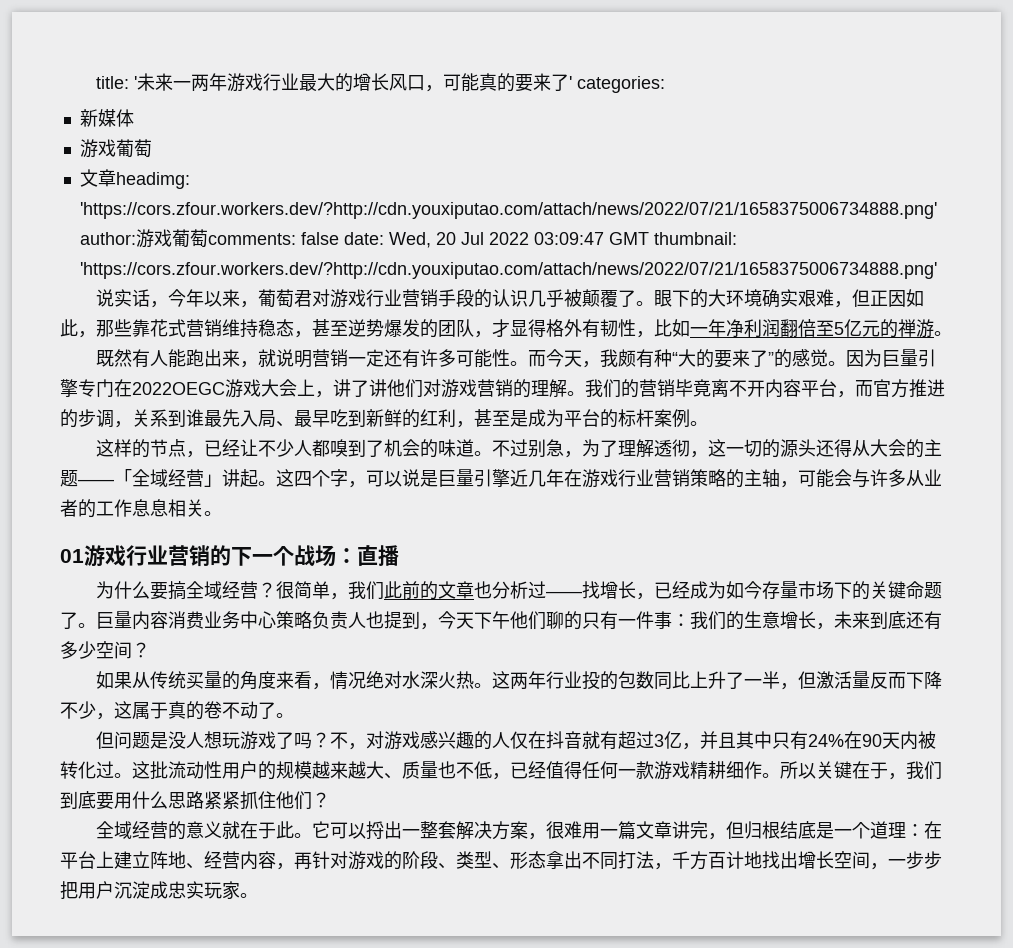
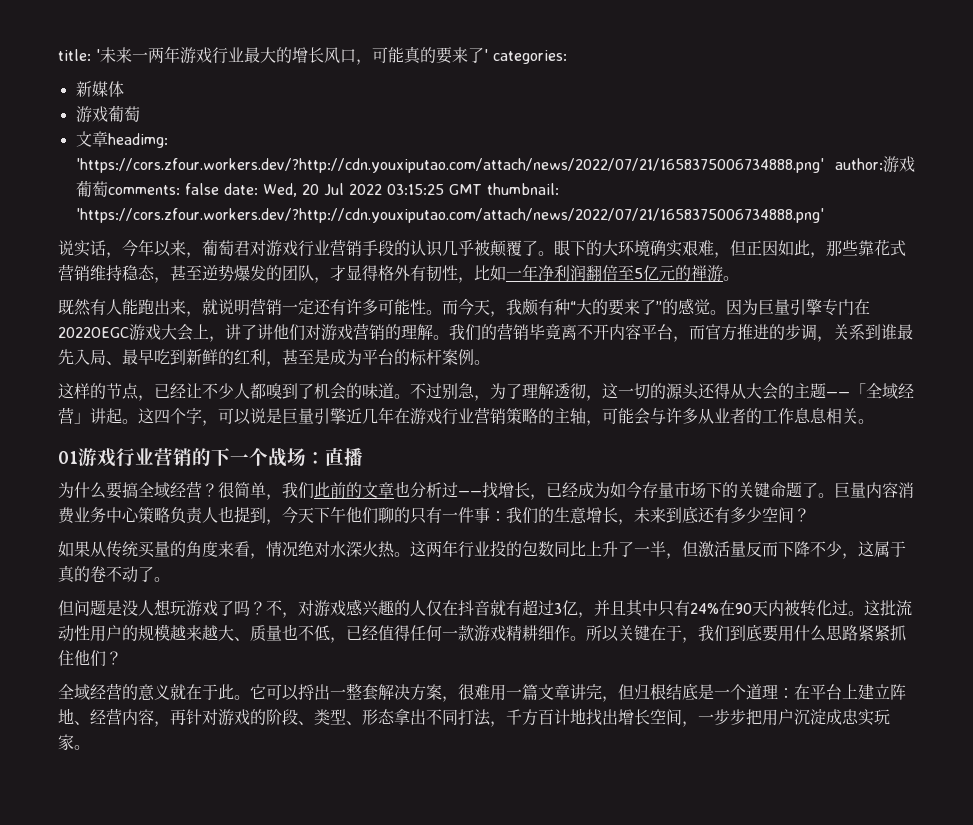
- 文章headimg: 'https://cors.zfour.workers.dev/?http://cdn.youxiputao.com/attach/news/2022/07/21/1658375006734888.png' author:游戏葡萄comments: false date: Wed, 20 Jul 2022 03:09:47 GMT thumbnail: 'https://cors.zfour.workers.dev/?http://cdn.youxiputao.com/attach/news/2022/07/21/1658375006734888.png'
+ 文章headimg: 'https://cors.zfour.workers.dev/?http://cdn.youxiputao.com/attach/news/2022/07/21/1658375006734888.png' author:游戏葡萄comments: false date: Wed, 20 Jul 2022 03:15:25 GMT thumbnail: 'https://cors.zfour.workers.dev/?http://cdn.youxiputao.com/attach/news/2022/07/21/1658375006734888.png'

